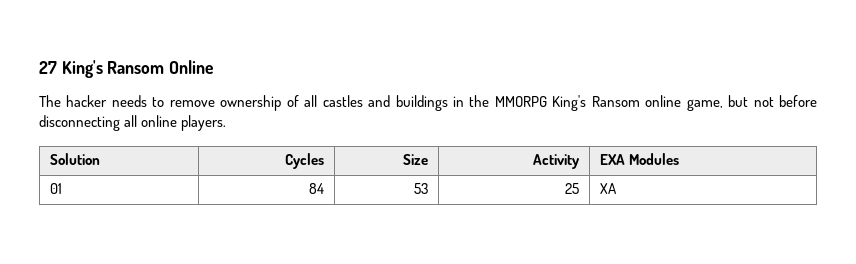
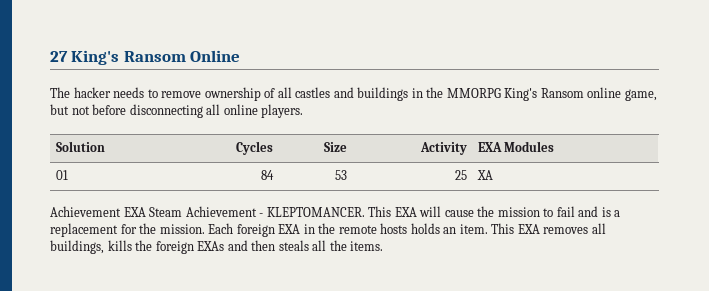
+ Achievement EXA Steam Achievement - KLEPTOMANCER. This EXA will cause the mission to fail and is a replacement for the mission. Each foreign EXA in the remote hosts holds an item. This EXA removes all buildings, kills the foreign EXAs and then steals all the items.

